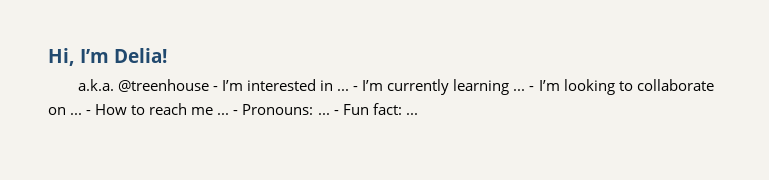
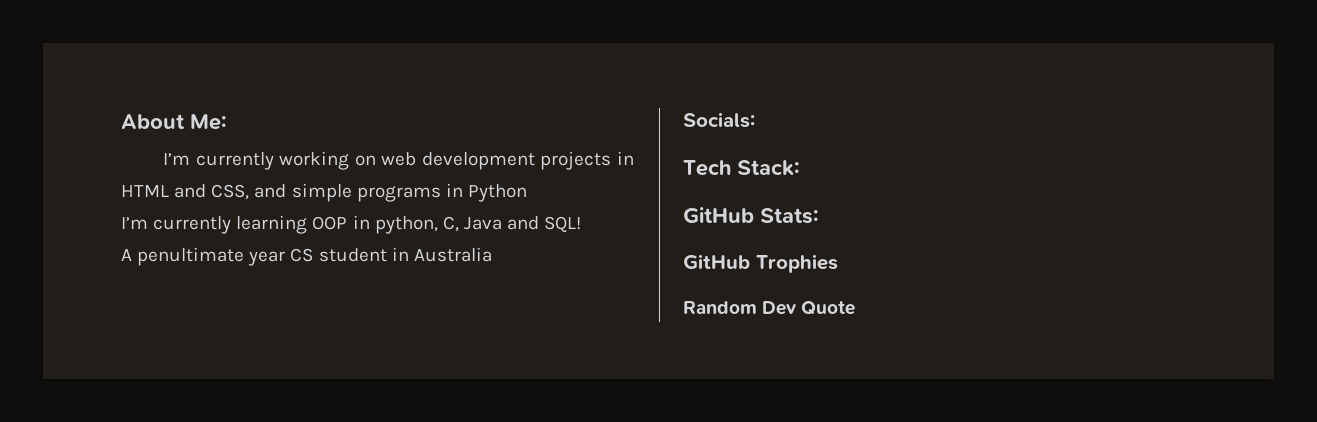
- Hi, I’m Delia!
- a.k.a. @treenhouse - I’m interested in ... - I’m currently learning ... - I’m looking to collaborate on ... - How to reach me ... - Pronouns: ... - Fun fact: ...
+ About Me:
+ I’m currently working on web development projects in HTML and CSS, and simple programs in Python
+ I’m currently learning OOP in python, C, Java and SQL!
+ A penultimate year CS student in Australia
+ Socials:
+ Tech Stack:
+ GitHub Stats:
+ GitHub Trophies
+ Random Dev Quote

